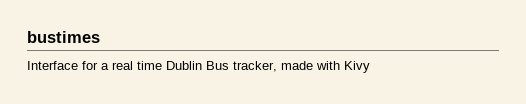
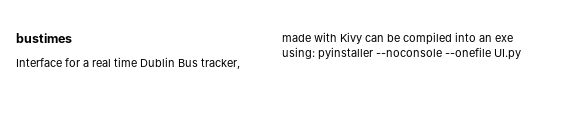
- Interface for a real time Dublin Bus tracker, made with Kivy
+ Interface for a real time Dublin Bus tracker, made with Kivy can be compiled into an exe using: pyinstaller --noconsole --onefile UI.py

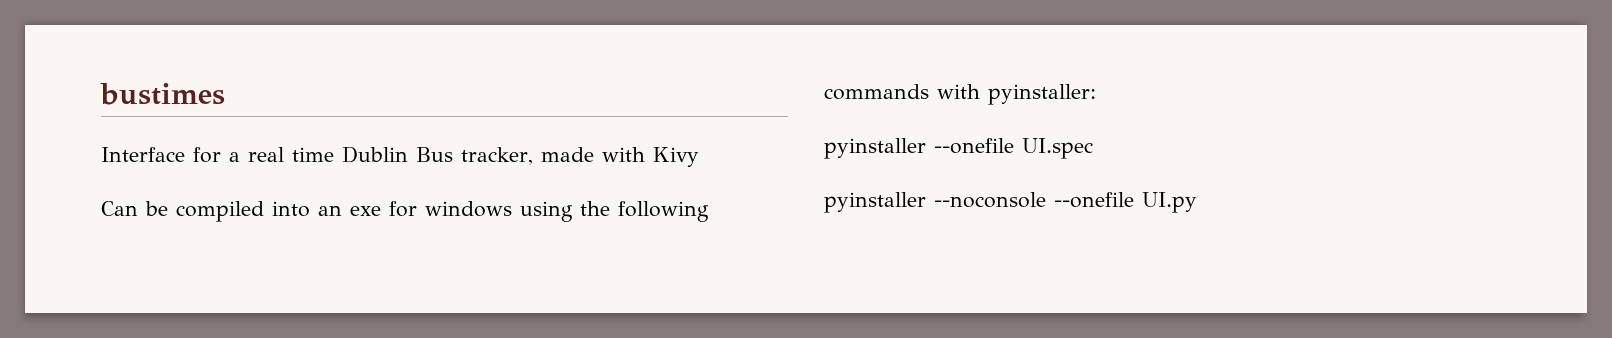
- Interface for a real time Dublin Bus tracker, made with Kivy can be compiled into an exe using: pyinstaller --noconsole --onefile UI.py
+ Interface for a real time Dublin Bus tracker, made with Kivy
+ Can be compiled into an exe for windows using the following commands with pyinstaller:
+ pyinstaller --onefile UI.spec
+ pyinstaller --noconsole --onefile UI.py

